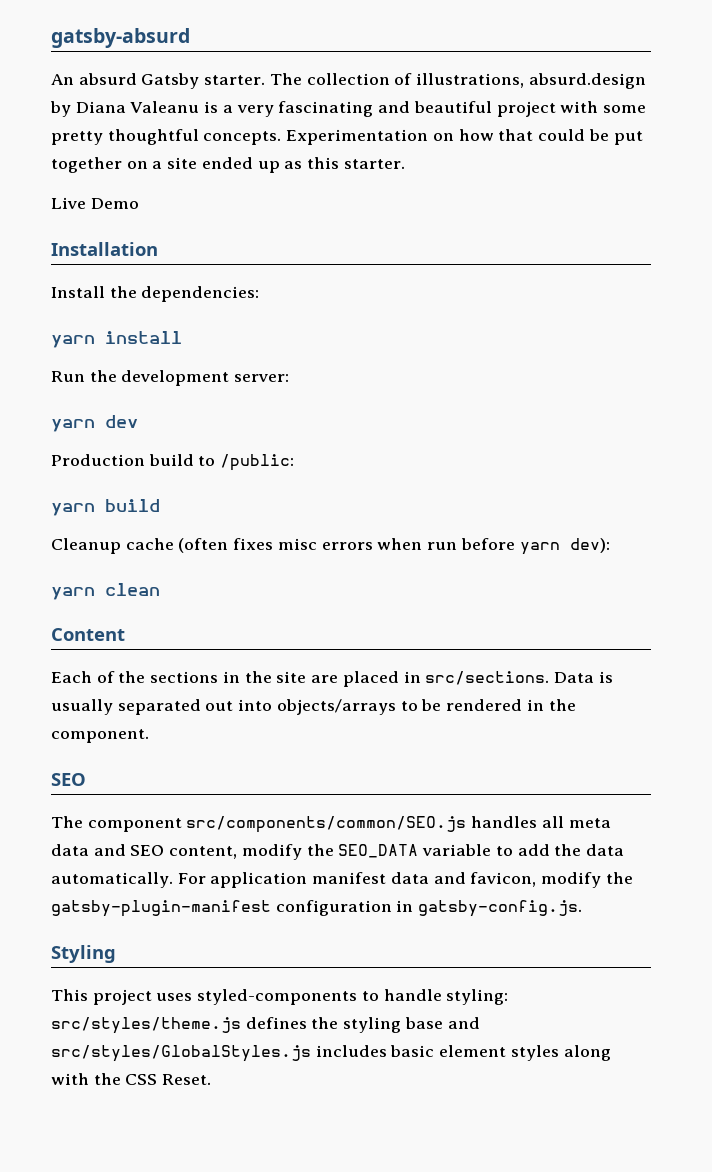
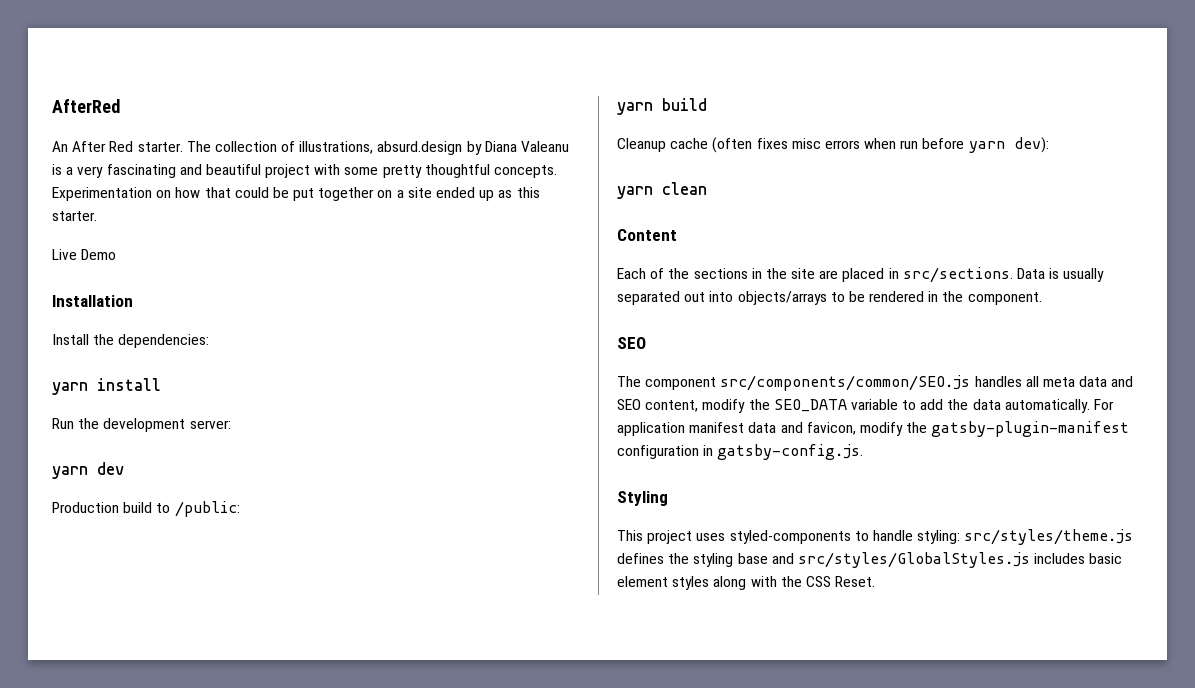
- gatsby-absurd
+ AfterRed
- An absurd Gatsby starter.
+ An After Red starter.

